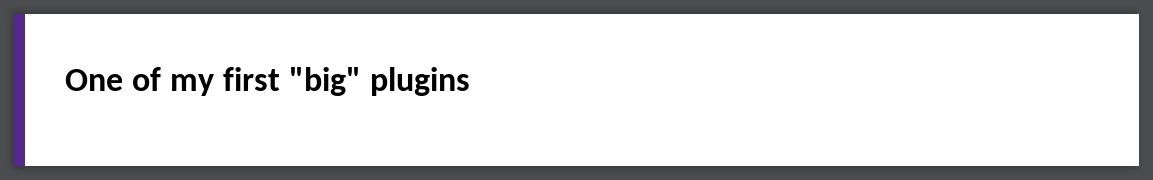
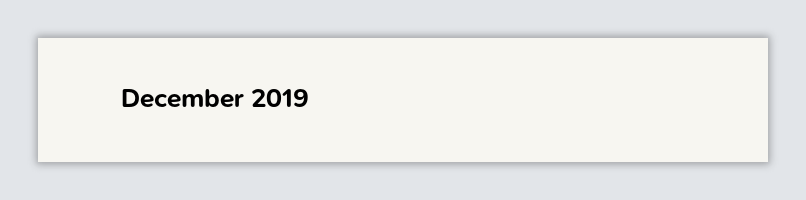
- One of my first "big" plugins
+ December 2019

